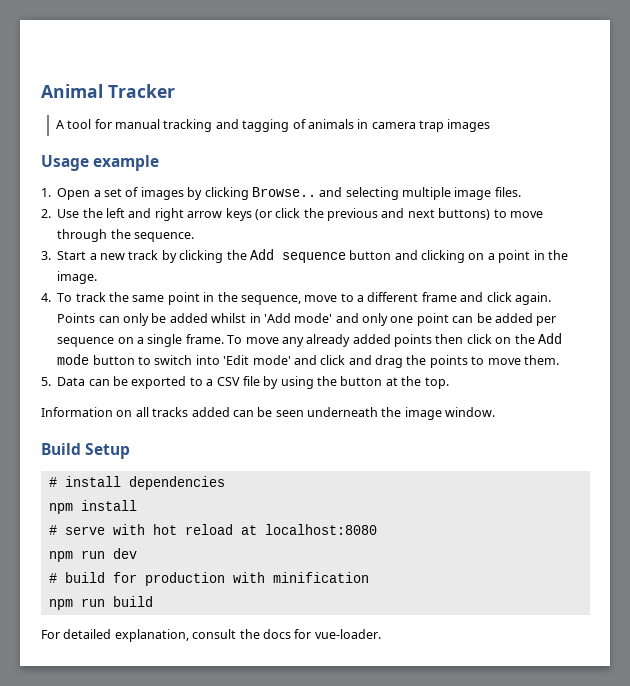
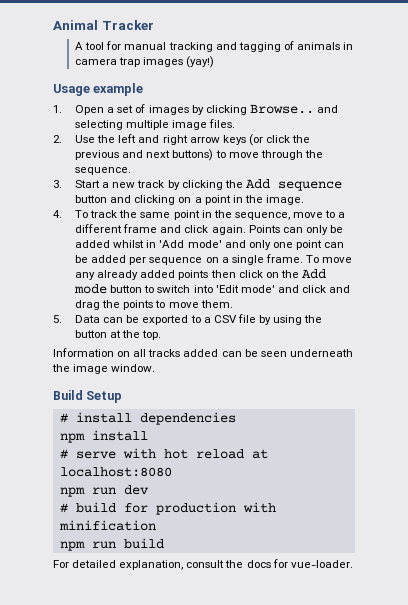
- A tool for manual tracking and tagging of animals in camera trap images
+ A tool for manual tracking and tagging of animals in camera trap images (yay!)

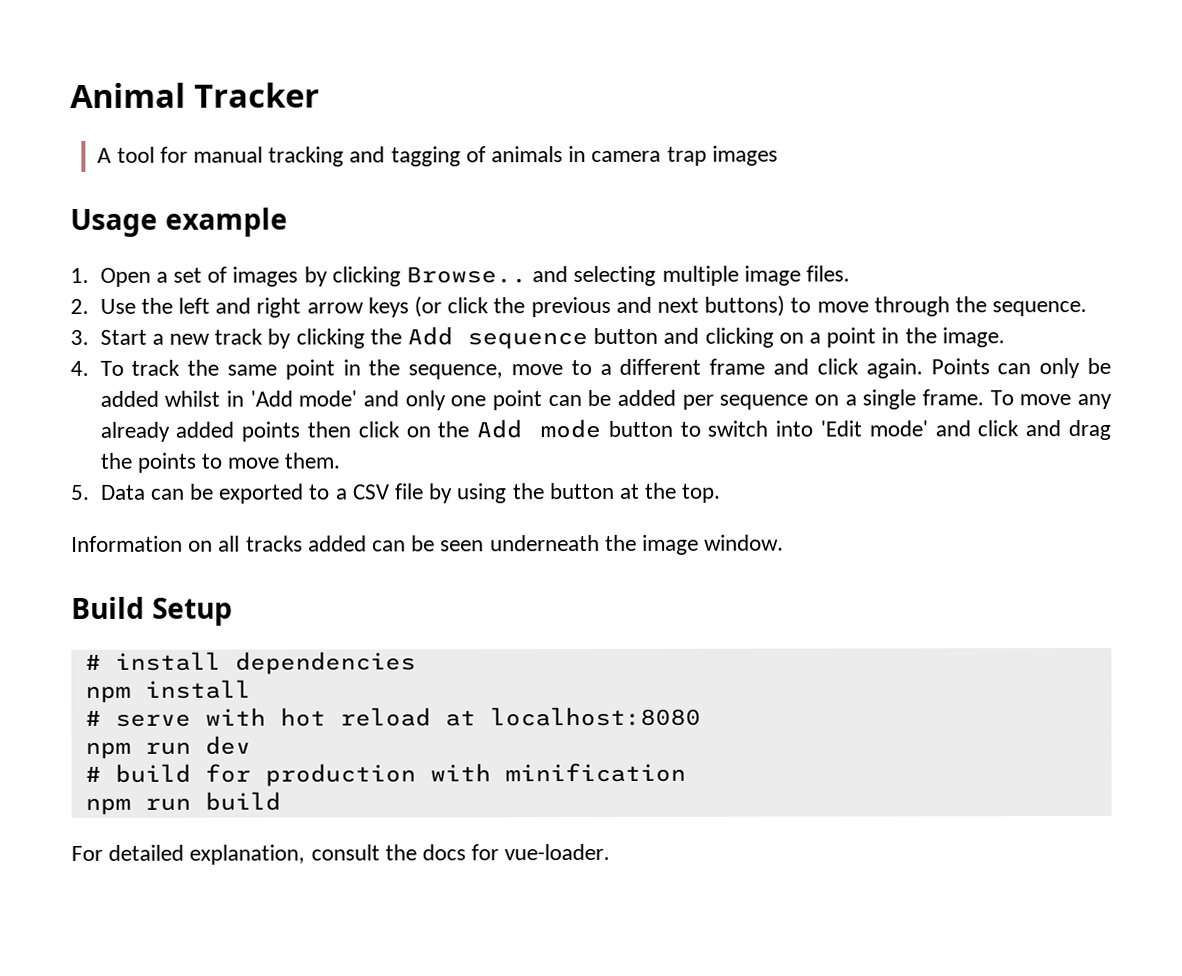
- A tool for manual tracking and tagging of animals in camera trap images (yay!)
+ A tool for manual tracking and tagging of animals in camera trap images

